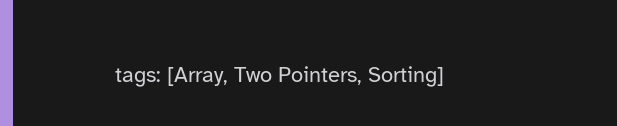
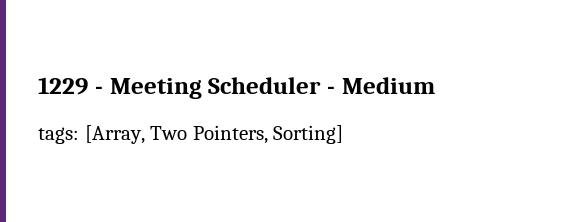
+ 1229 - Meeting Scheduler - Medium

